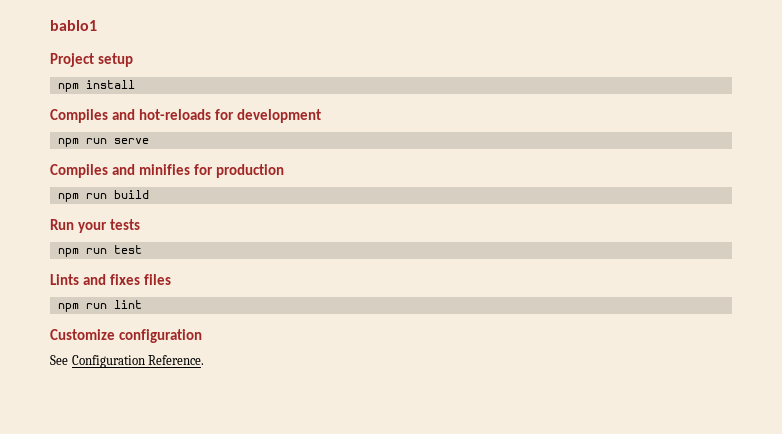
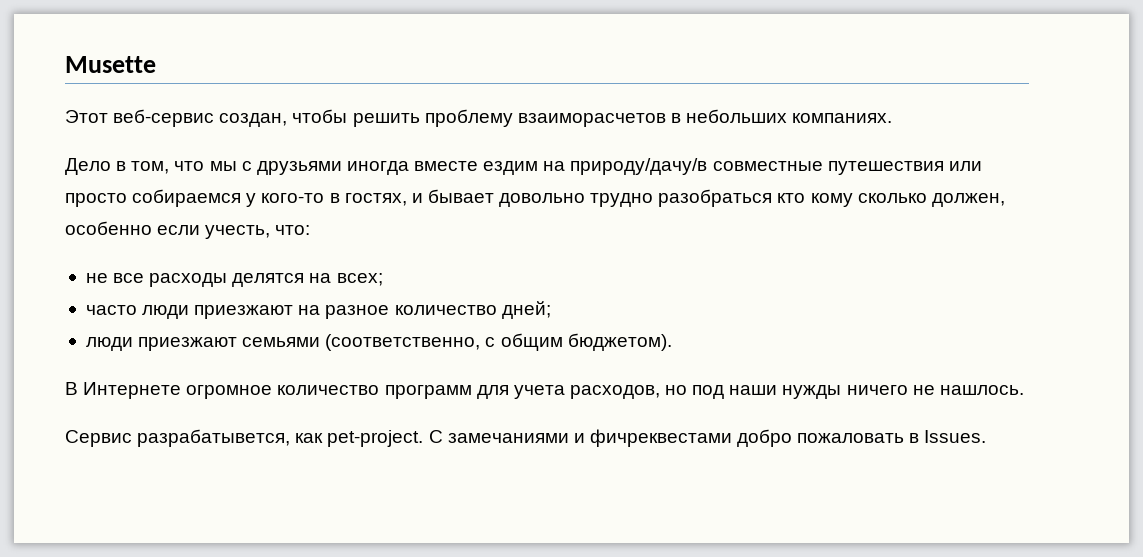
- bablo1
- Project setup
- npm install
- Compiles and hot-reloads for development
- npm run serve
- Compiles and minifies for production
- npm run build
- Run your tests
- npm run test
- Lints and fixes files
- npm run lint
- Customize configuration
- See Configuration Reference.
+ Musette
+ Этот веб-сервис создан, чтобы решить проблему взаиморасчетов в небольших компаниях.
+ Дело в том, что мы с друзьями иногда вместе ездим на природу/дачу/в совместные путешествия или просто собираемся у кого-то в гостях, и бывает довольно трудно разобраться кто кому сколько должен, особенно если учесть, что:
+ не все расходы делятся на всех;
+ часто люди приезжают на разное количество дней;
+ люди приезжают семьями (соответственно, с общим бюджетом).
+ В Интернете огромное количество программ для учета расходов, но под наши нужды ничего не нашлось.
+ Сервис разрабатывется, как pet-project. С замечаниями и фичреквестами добро пожаловать в Issues.

